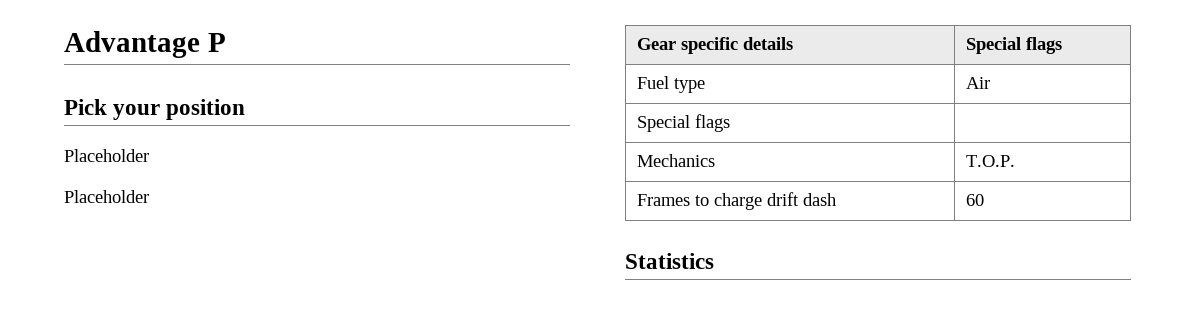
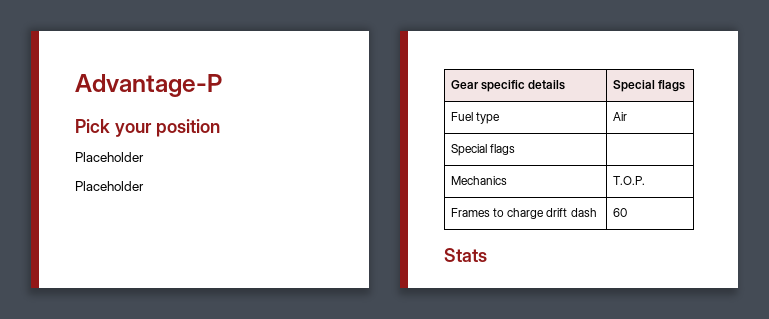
- Advantage P
+ Advantage-P
- Statistics
+ Stats

